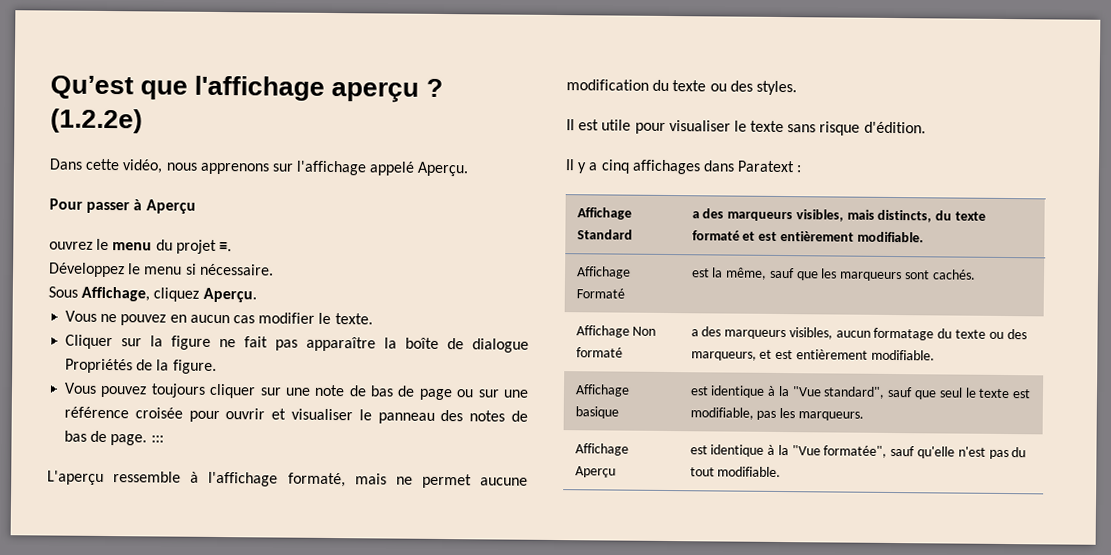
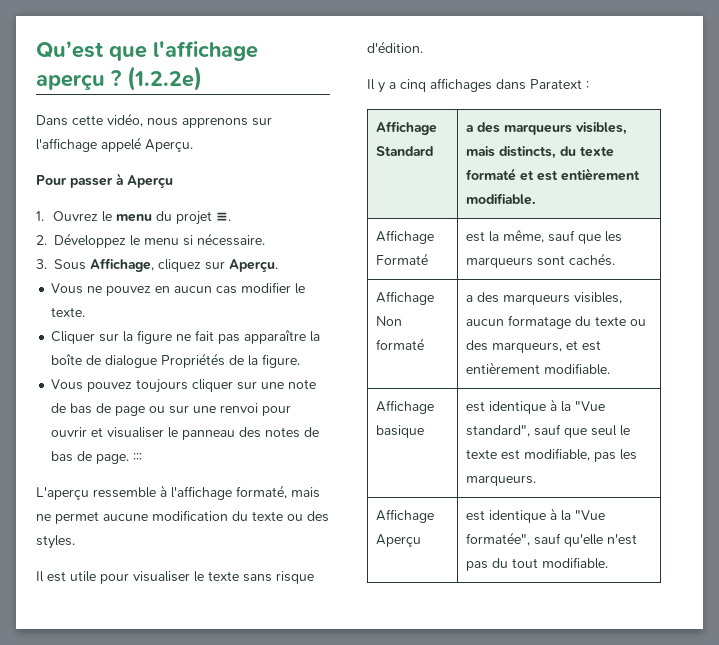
- ouvrez le menu du projet ≡.
+ 1. Ouvrez le menu du projet ≡.
- Développez le menu si nécessaire.
+ 2. Développez le menu si nécessaire.
- Sous Affichage, cliquez Aperçu.
+ 3. Sous Affichage, cliquez sur Aperçu.
- Vous pouvez toujours cliquer sur une note de bas de page ou sur une référence croisée pour ouvrir et visualiser le panneau des notes de bas de page. :::
+ Vous pouvez toujours cliquer sur une note de bas de page ou sur une renvoi pour ouvrir et visualiser le panneau des notes de bas de page. :::

